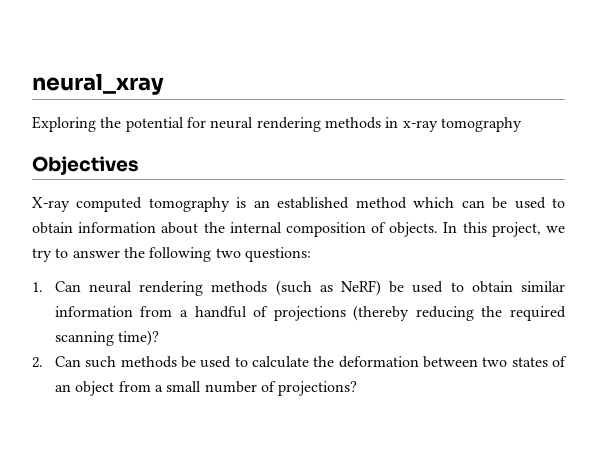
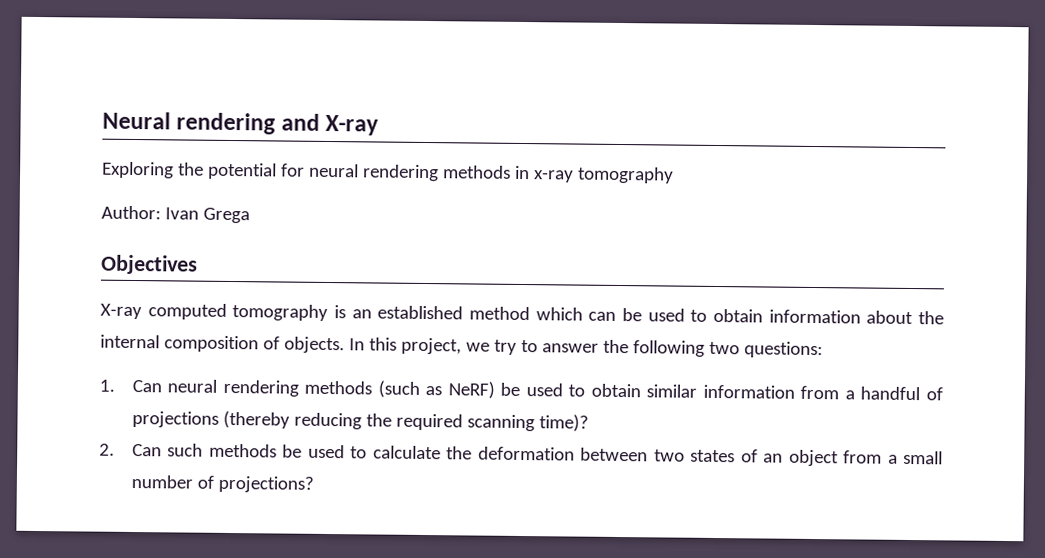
- neural_xray
+ Neural rendering and X-ray
+ Author: Ivan Grega

